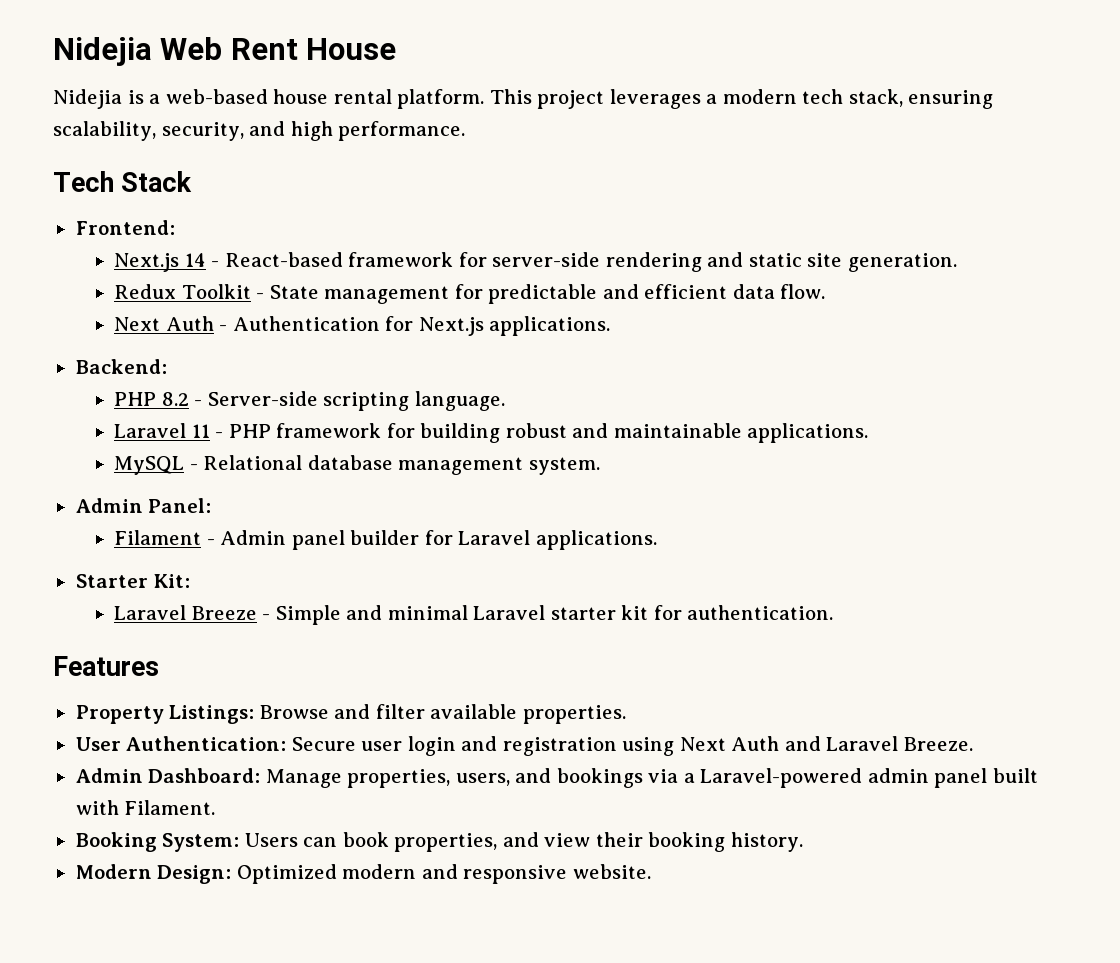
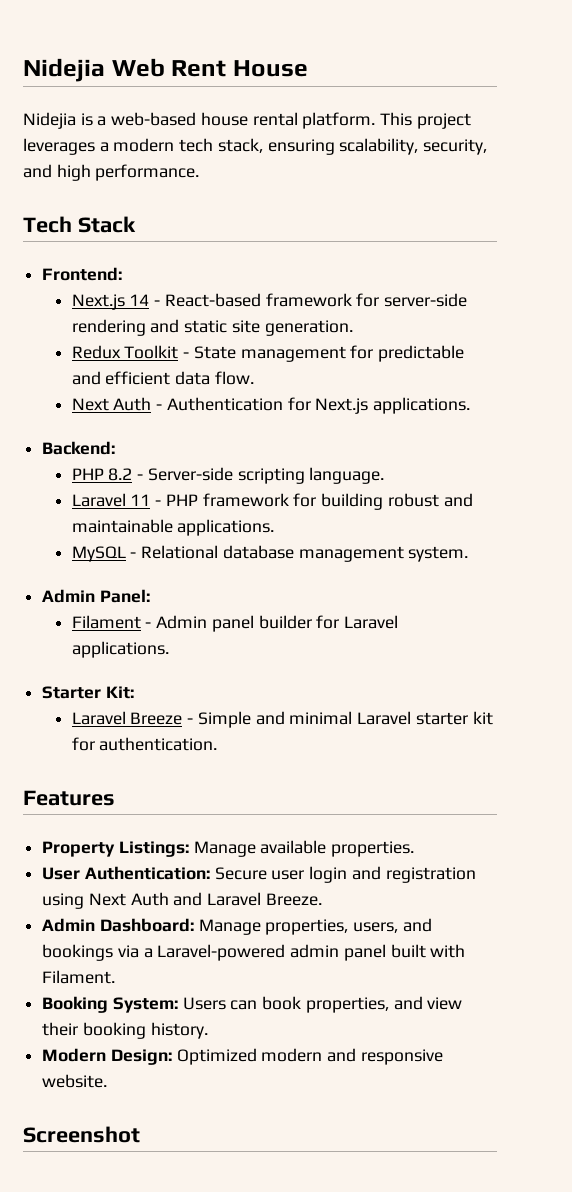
- Property Listings: Browse and filter available properties.
+ Property Listings: Manage available properties.
+ Screenshot

